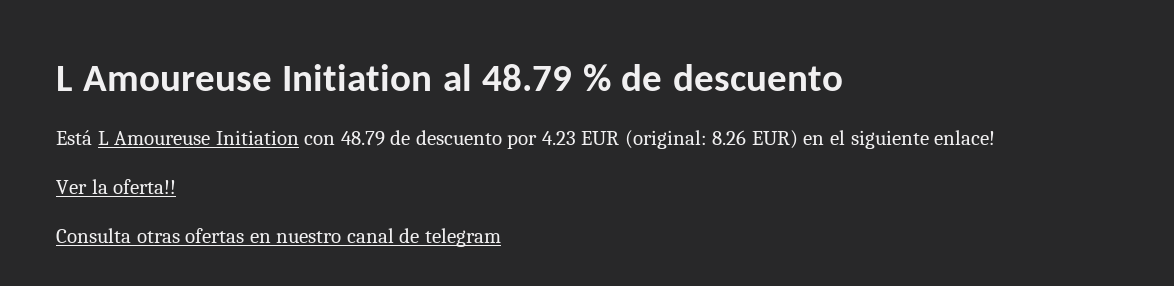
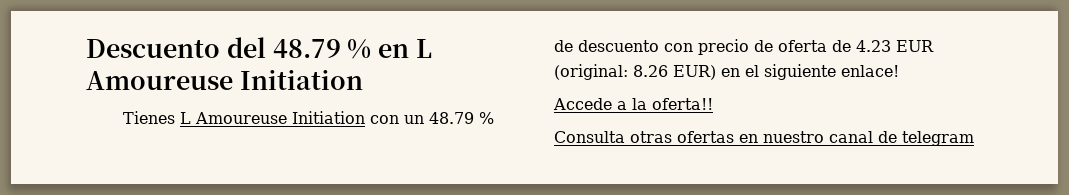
- L Amoureuse Initiation al 48.79 % de descuento
- Está L Amoureuse Initiation con 48.79 de descuento por 4.23 EUR (original: 8.26 EUR) en el siguiente enlace!
+ Descuento del 48.79 % en L Amoureuse Initiation
+ Tienes L Amoureuse Initiation con un 48.79 % de descuento con precio de oferta de 4.23 EUR (original: 8.26 EUR) en el siguiente enlace!
- Ver la oferta!!
+ Accede a la oferta!!

